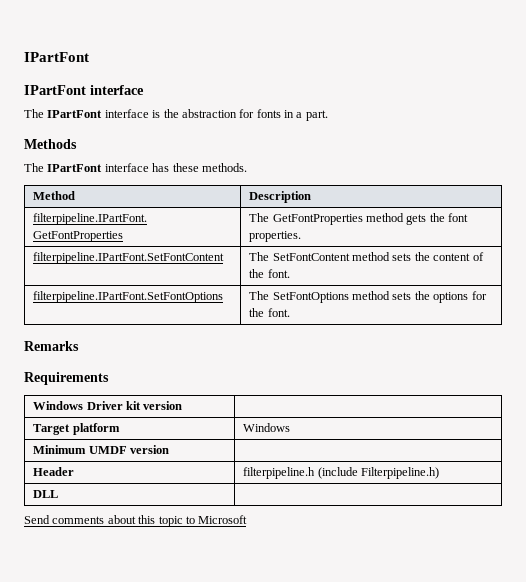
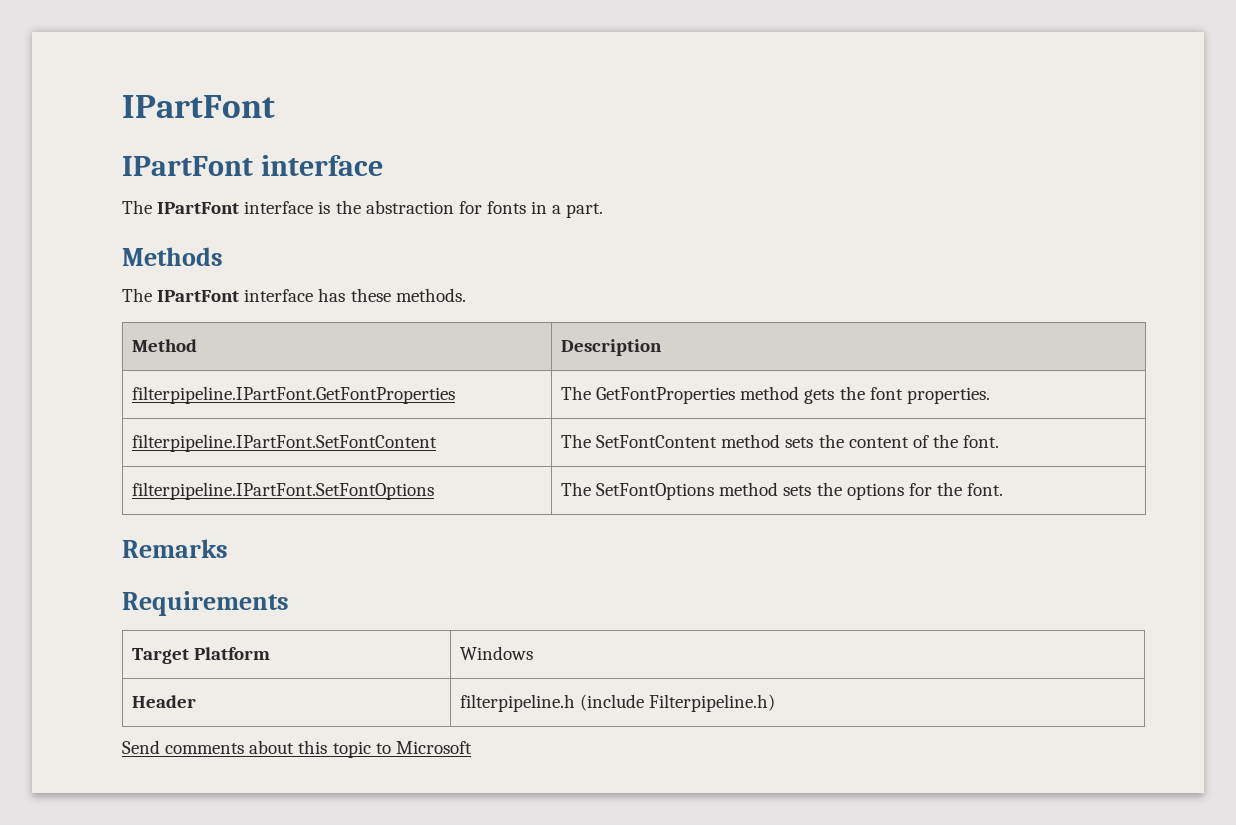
- Windows Driver kit version |
- Target platform | Windows
- Minimum UMDF version |
+ Target Platform | Windows
- DLL |

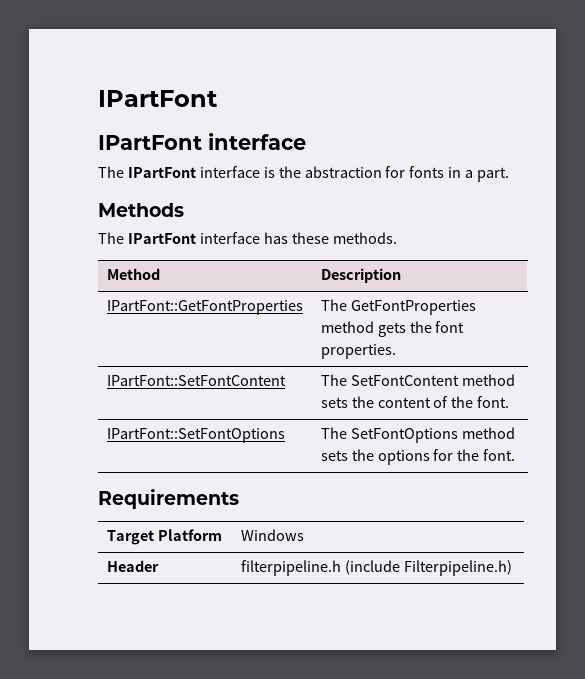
- filterpipeline.IPartFont.GetFontProperties | The GetFontProperties method gets the font properties.
+ IPartFont::GetFontProperties | The GetFontProperties method gets the font properties.
- filterpipeline.IPartFont.SetFontContent | The SetFontContent method sets the content of the font.
+ IPartFont::SetFontContent | The SetFontContent method sets the content of the font.
- filterpipeline.IPartFont.SetFontOptions | The SetFontOptions method sets the options for the font.
+ IPartFont::SetFontOptions | The SetFontOptions method sets the options for the font.
- Remarks
- Send comments about this topic to Microsoft

